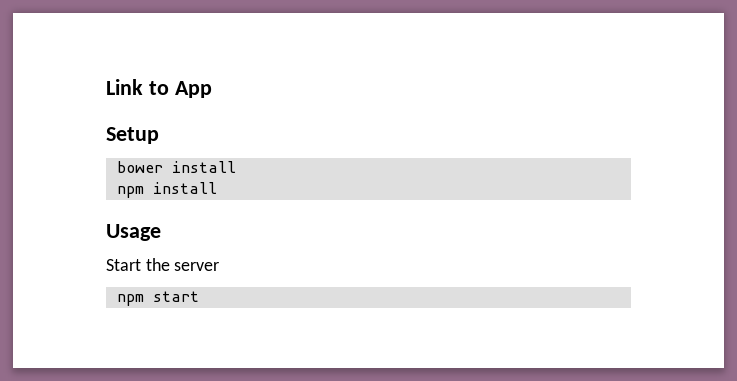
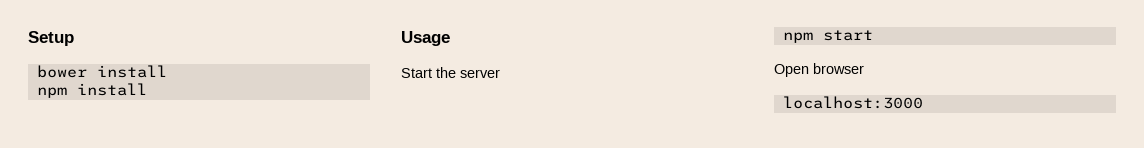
- Link to App
+ Open browser
+ localhost:3000

